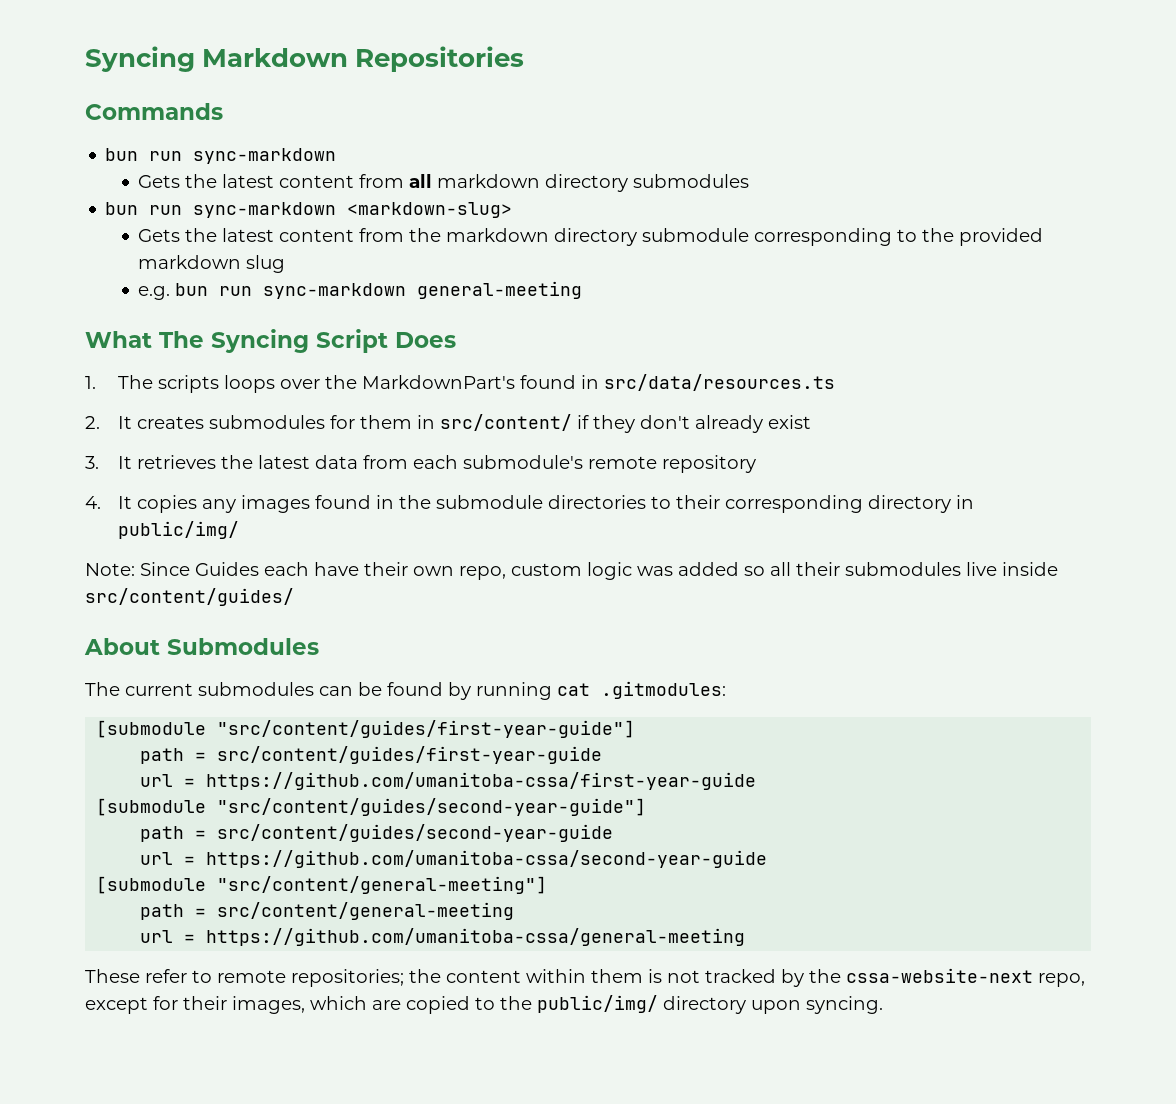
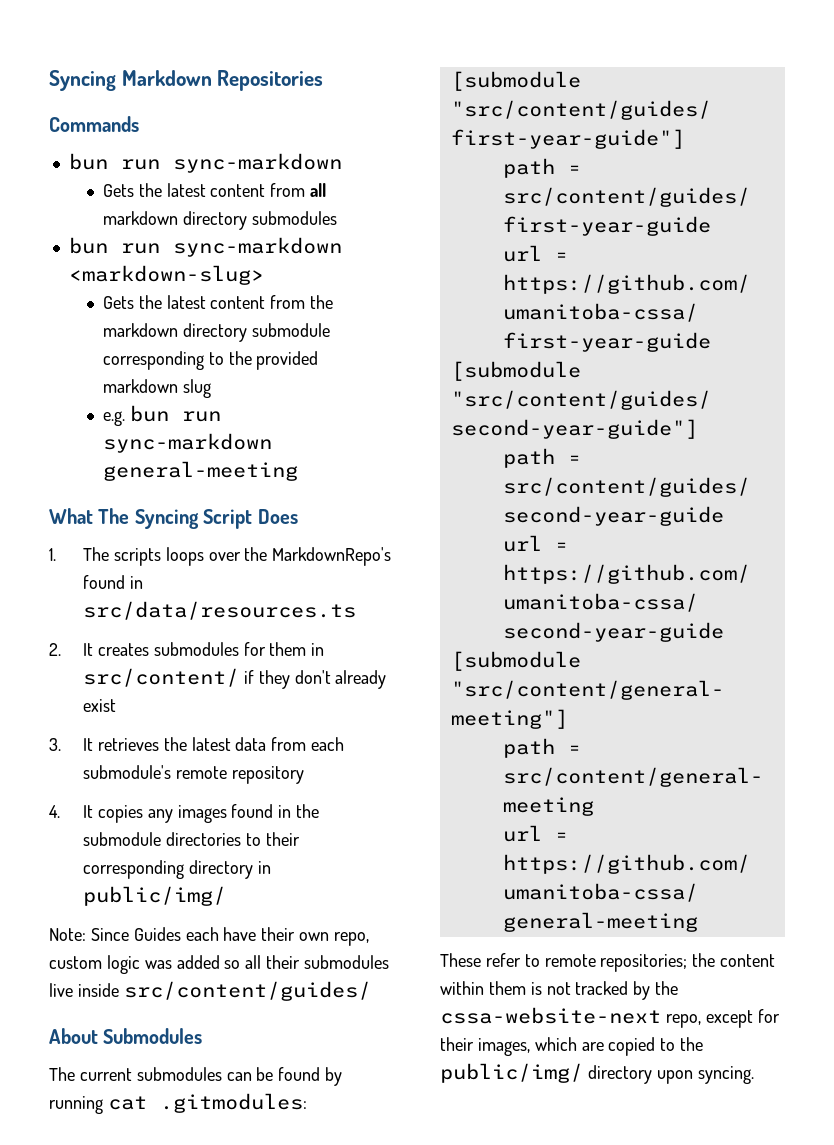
- 1. The scripts loops over the MarkdownPart's found in src/data/resources.ts
+ 1. The scripts loops over the MarkdownRepo's found in src/data/resources.ts

